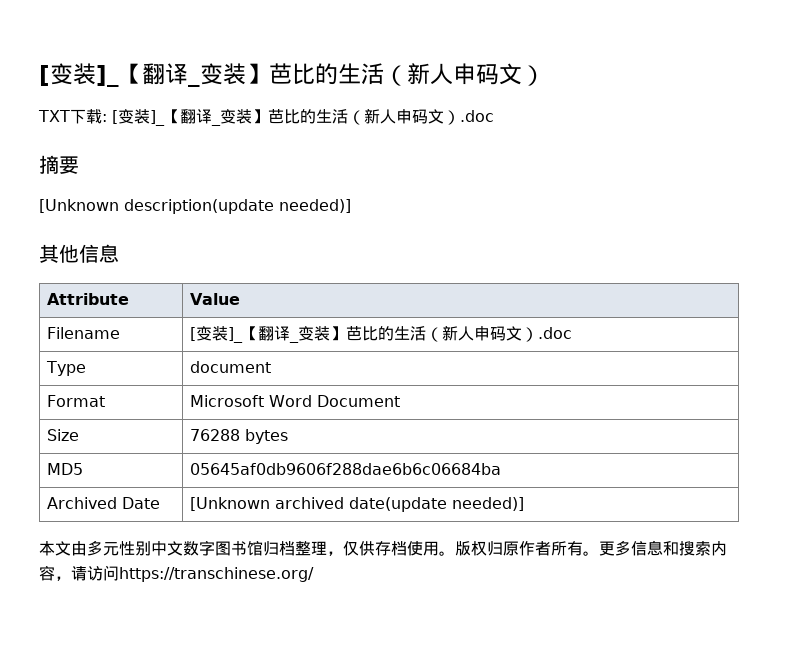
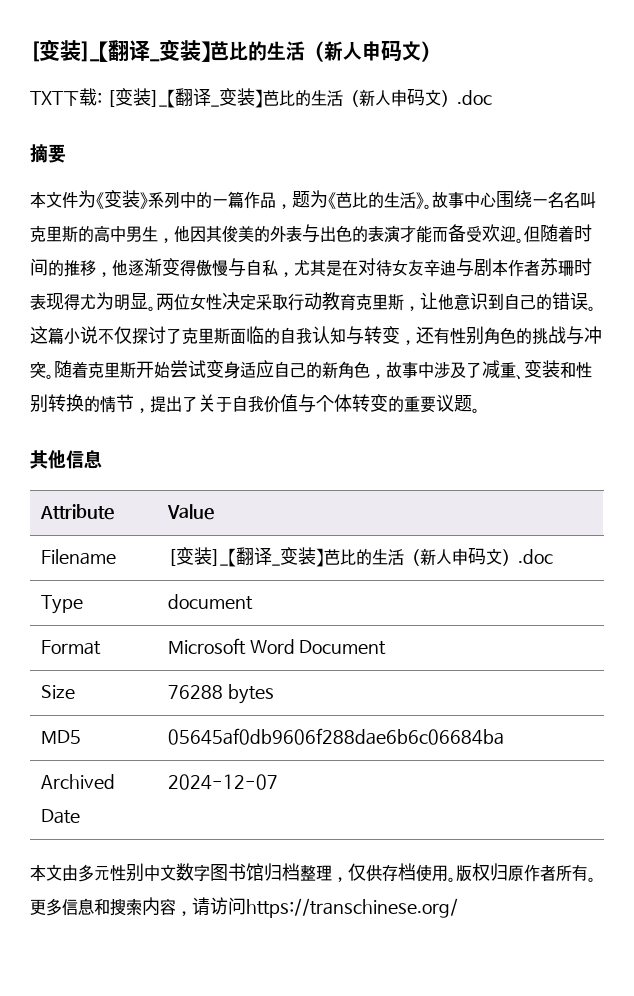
- [Unknown description(update needed)]
+ 本文件为《变装》系列中的一篇作品，题为《芭比的生活》。故事中心围绕一名名叫克里斯的高中男生，他因其俊美的外表与出色的表演才能而备受欢迎。但随着时间的推移，他逐渐变得傲慢与自私，尤其是在对待女友辛迪与剧本作者苏珊时表现得尤为明显。两位女性决定采取行动教育克里斯，让他意识到自己的错误。这篇小说不仅探讨了克里斯面临的自我认知与转变，还有性别角色的挑战与冲突。随着克里斯开始尝试变身适应自己的新角色，故事中涉及了减重、变装和性别转换的情节，提出了关于自我价值与个体转变的重要议题。
- Archived Date | [Unknown archived date(update needed)]
+ Archived Date | 2024-12-07

